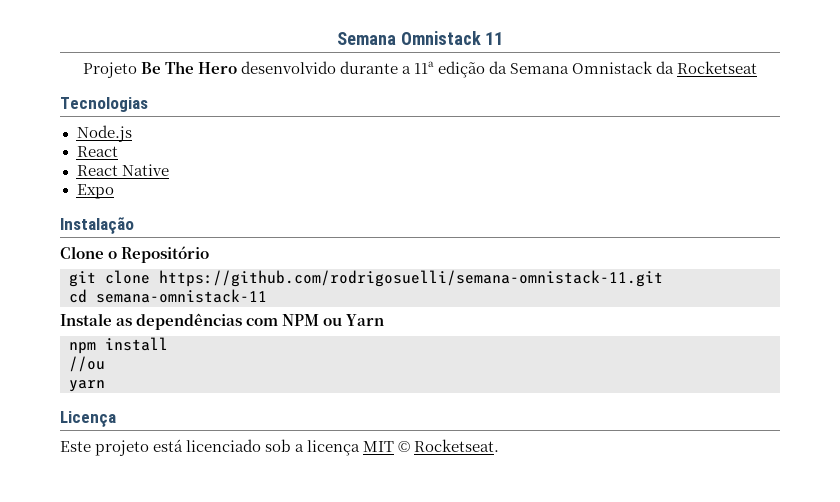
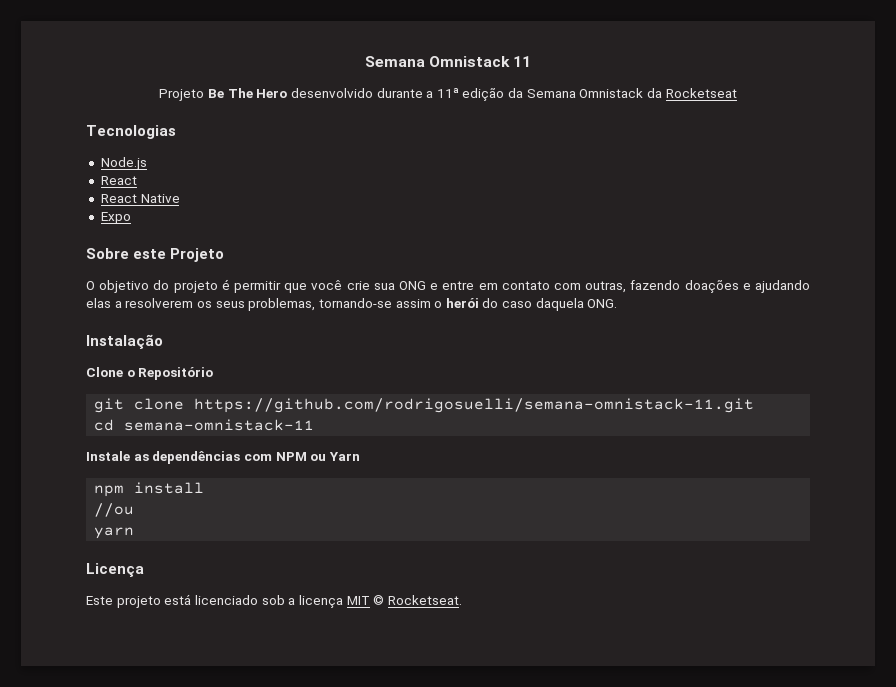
+ Sobre este Projeto
+ O objetivo do projeto é permitir que você crie sua ONG e entre em contato com outras, fazendo doações e ajudando elas a resolverem os seus problemas, tornando-se assim o herói do caso daquela ONG.

